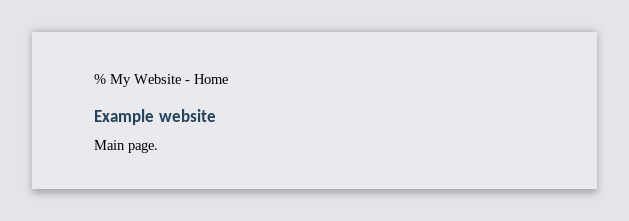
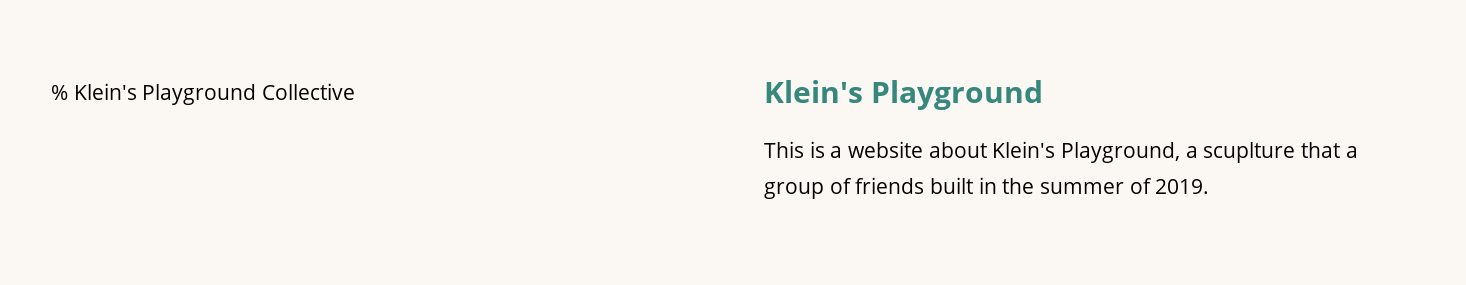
- % My Website - Home
- Example website
- Main page.
+ % Klein's Playground Collective
+ Klein's Playground
+ This is a website about Klein's Playground, a scuplture that a group of friends built in the summer of 2019.

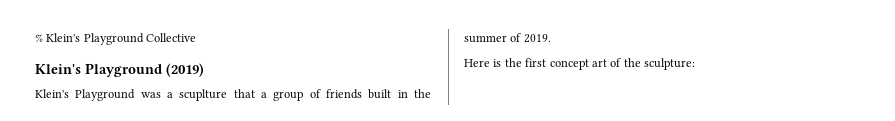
  % Klein's Playground Collective
- Klein's Playground
- This is a website about Klein's Playground, a scuplture that a group of friends built in the summer of 2019.
+ Klein's Playground (2019)
+ Klein's Playground was a scuplture that a group of friends built in the summer of 2019.
+ Here is the first concept art of the sculpture:

